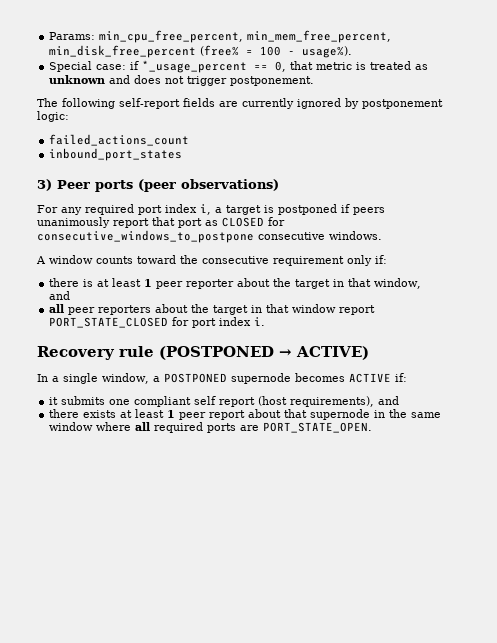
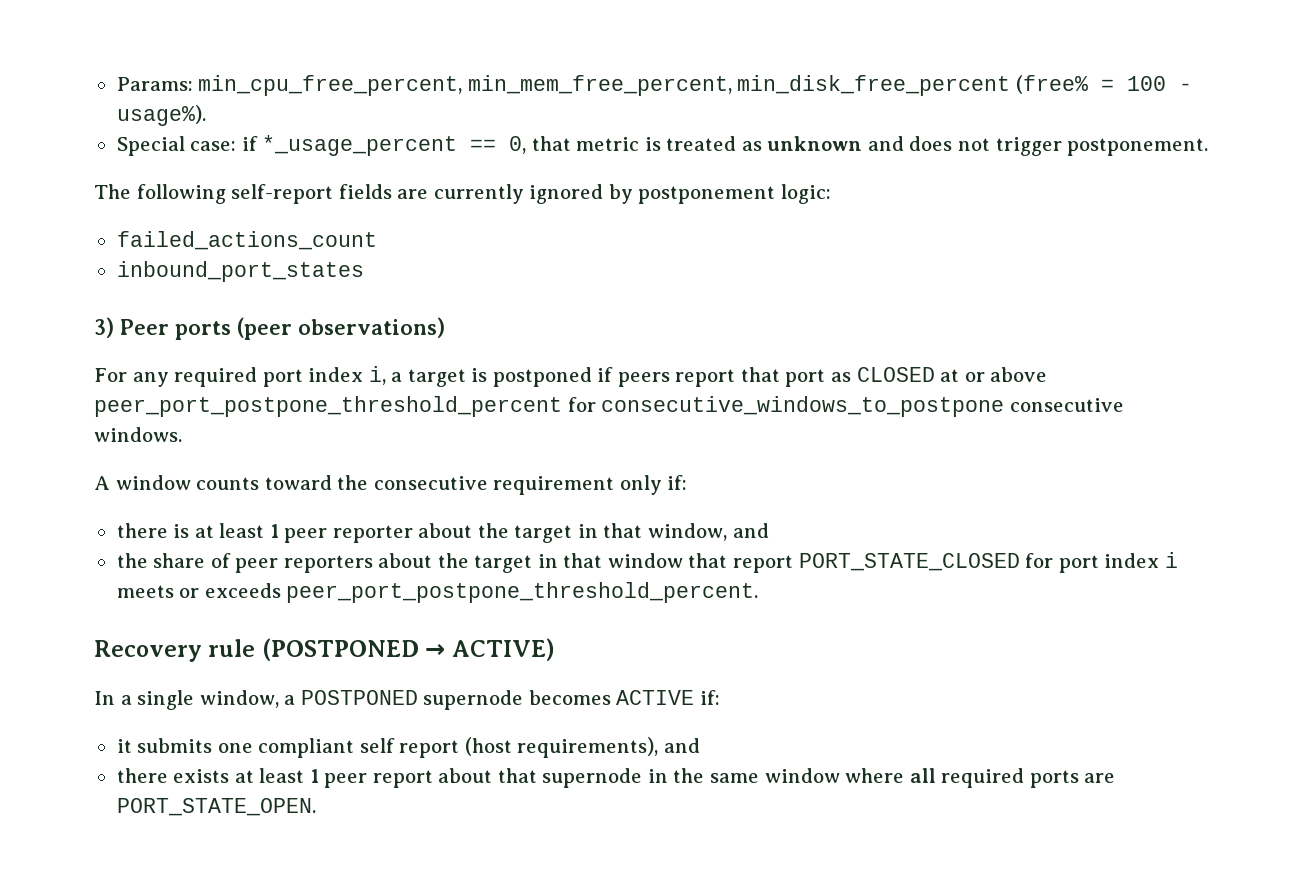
- For any required port index i, a target is postponed if peers unanimously report that port as CLOSED for consecutive_windows_to_postpone consecutive windows.
+ For any required port index i, a target is postponed if peers report that port as CLOSED at or above peer_port_postpone_threshold_percent for consecutive_windows_to_postpone consecutive windows.
- all peer reporters about the target in that window report PORT_STATE_CLOSED for port index i.
+ the share of peer reporters about the target in that window that report PORT_STATE_CLOSED for port index i meets or exceeds peer_port_postpone_threshold_percent.

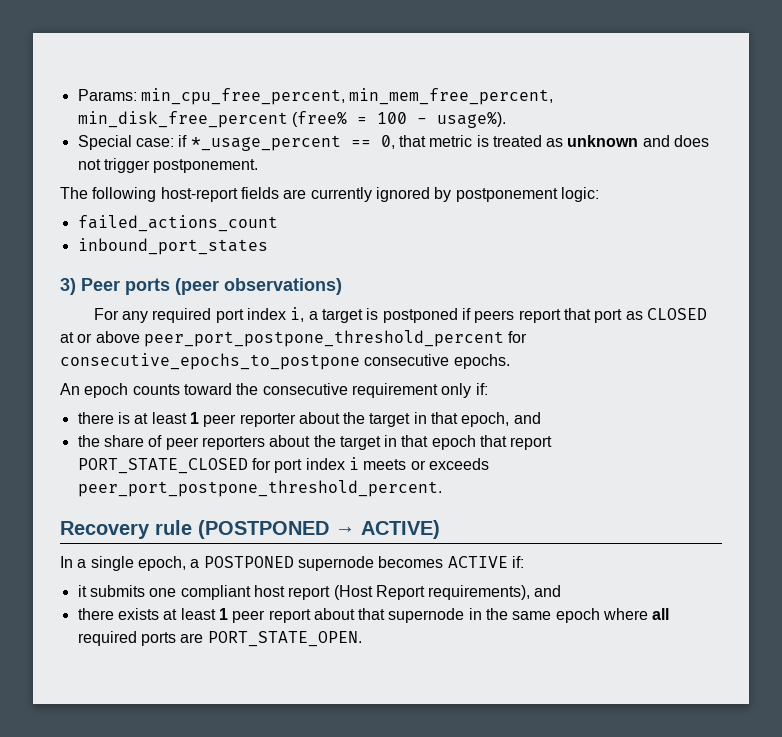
- The following self-report fields are currently ignored by postponement logic:
+ The following host-report fields are currently ignored by postponement logic:
- For any required port index i, a target is postponed if peers report that port as CLOSED at or above peer_port_postpone_threshold_percent for consecutive_windows_to_postpone consecutive windows.
- A window counts toward the consecutive requirement only if:
+ For any required port index i, a target is postponed if peers report that port as CLOSED at or above peer_port_postpone_threshold_percent for consecutive_epochs_to_postpone consecutive epochs.
+ An epoch counts toward the consecutive requirement only if:
- there is at least 1 peer reporter about the target in that window, and
+ there is at least 1 peer reporter about the target in that epoch, and
- the share of peer reporters about the target in that window that report PORT_STATE_CLOSED for port index i meets or exceeds peer_port_postpone_threshold_percent.
+ the share of peer reporters about the target in that epoch that report PORT_STATE_CLOSED for port index i meets or exceeds peer_port_postpone_threshold_percent.
- In a single window, a POSTPONED supernode becomes ACTIVE if:
+ In a single epoch, a POSTPONED supernode becomes ACTIVE if:
- it submits one compliant self report (host requirements), and
+ it submits one compliant host report (Host Report requirements), and
- there exists at least 1 peer report about that supernode in the same window where all required ports are PORT_STATE_OPEN.
+ there exists at least 1 peer report about that supernode in the same epoch where all required ports are PORT_STATE_OPEN.

